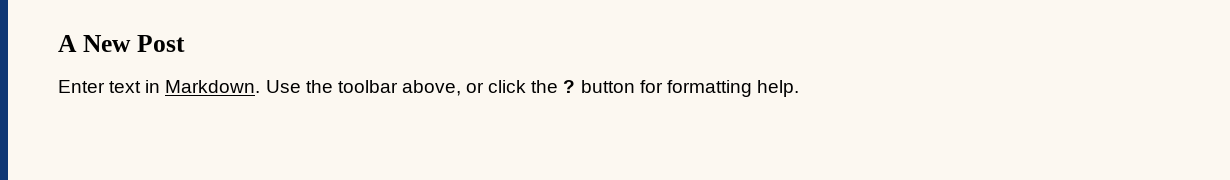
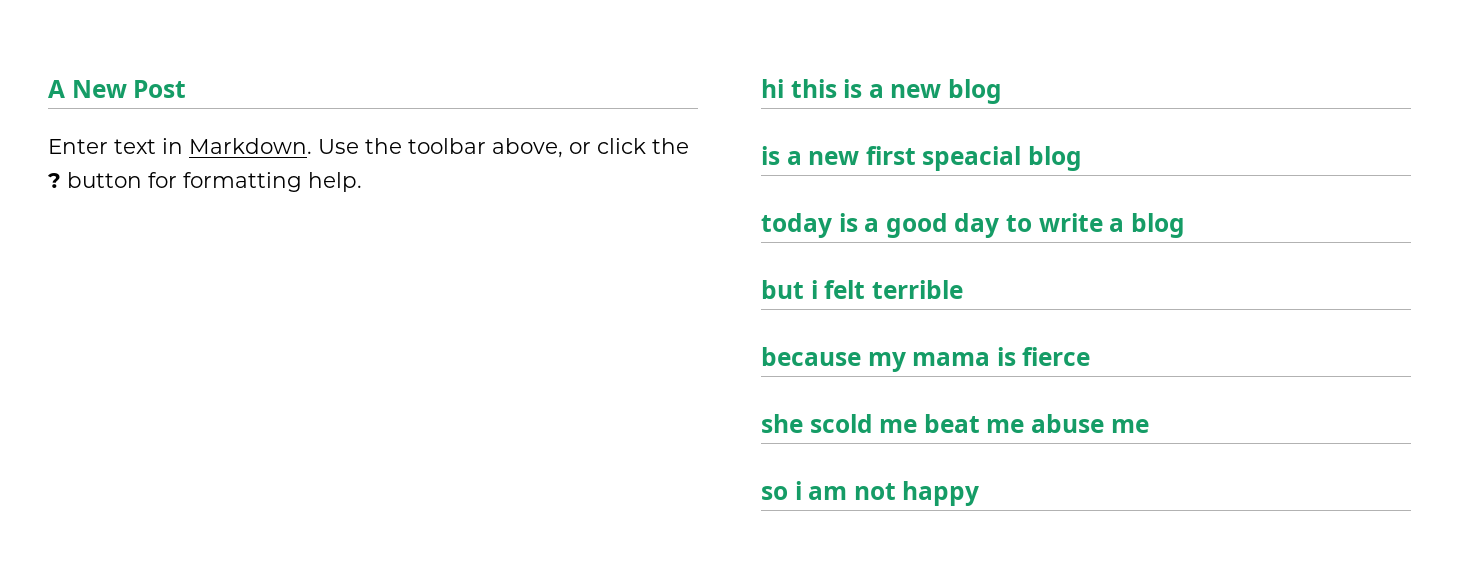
+ hi this is a new blog
+ is a new first speacial blog
+ today is a good day to write a blog
+ but i felt terrible
+ because my mama is fierce
+ she scold me beat me abuse me
+ so i am not happy

